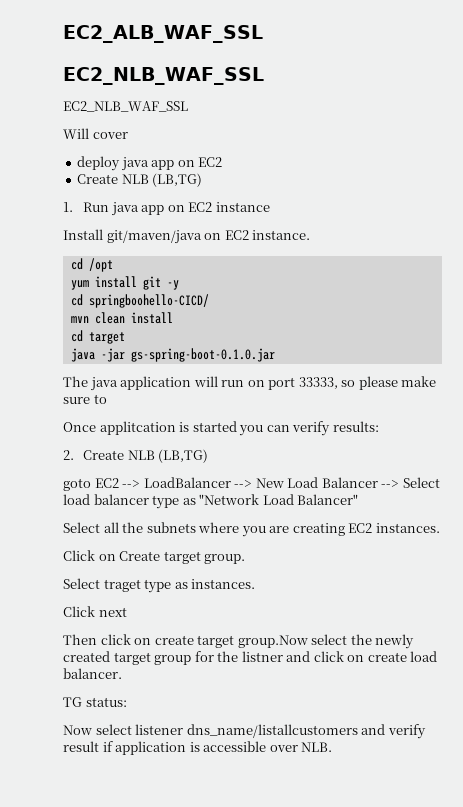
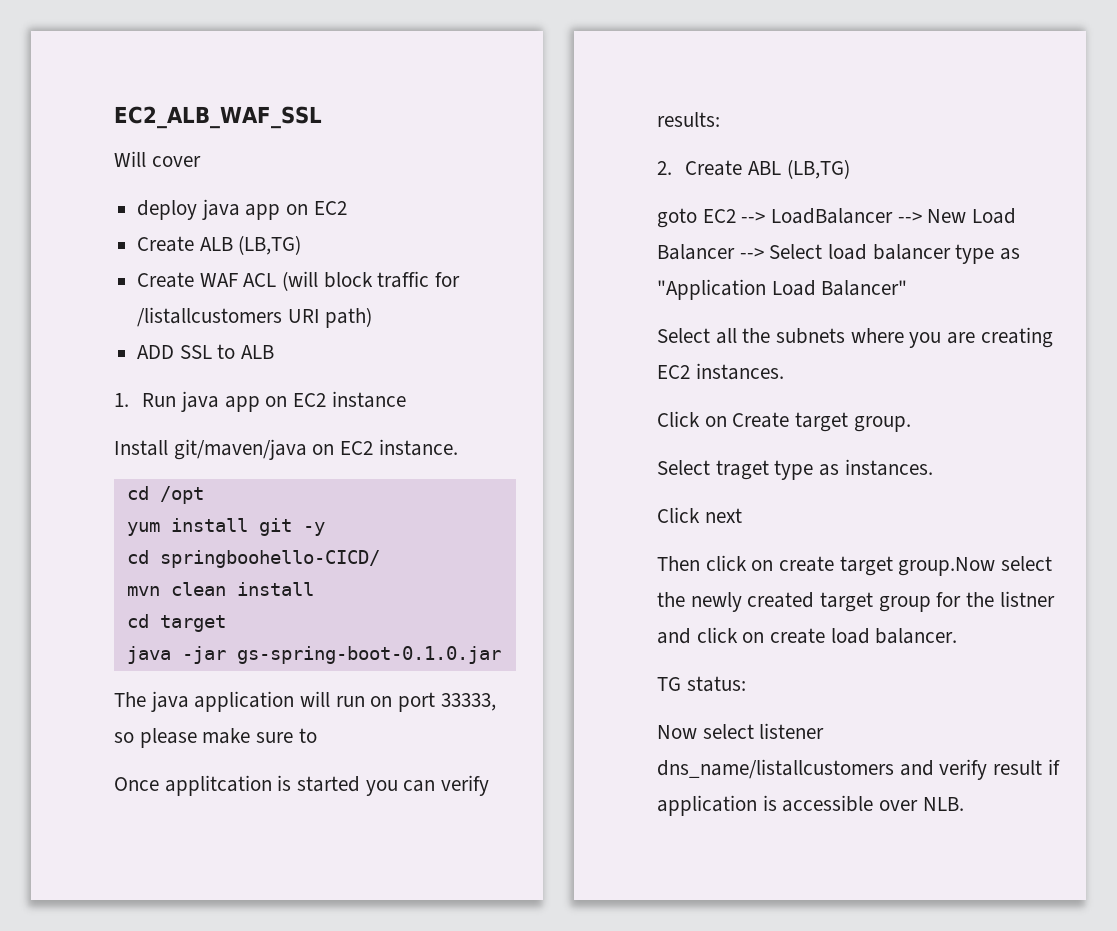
  EC2_ALB_WAF_SSL
- EC2_NLB_WAF_SSL
- EC2_NLB_WAF_SSL
  deploy java app on EC2
- Create NLB (LB,TG)
+ Create ALB (LB,TG)
+ Create WAF ACL (will block traffic for /listallcustomers URI path)
+ ADD SSL to ALB
- 2. Create NLB (LB,TG)
+ 2. Create ABL (LB,TG)
- goto EC2 --> LoadBalancer --> New Load Balancer --> Select load balancer type as "Network Load Balancer"
+ goto EC2 --> LoadBalancer --> New Load Balancer --> Select load balancer type as "Application Load Balancer"

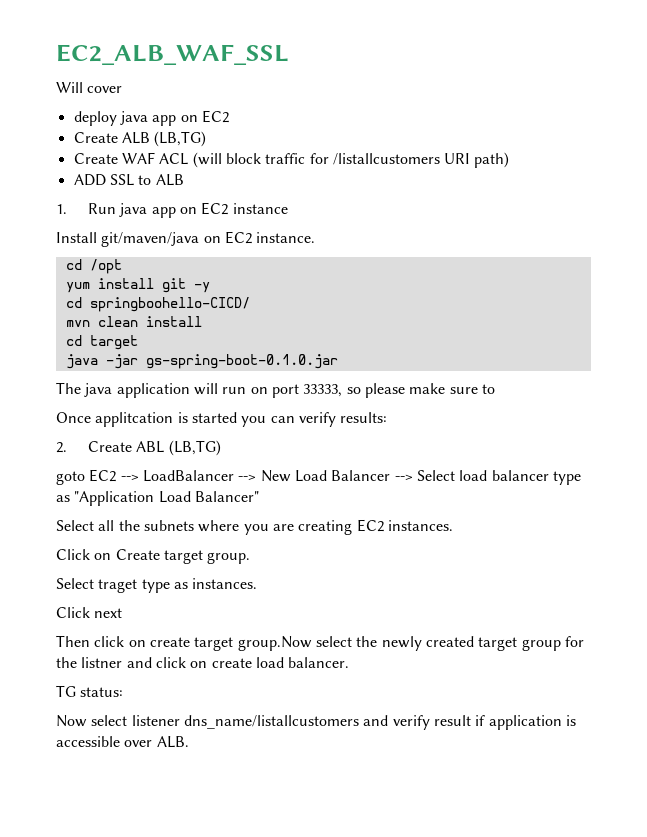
- Now select listener dns_name/listallcustomers and verify result if application is accessible over NLB.
+ Now select listener dns_name/listallcustomers and verify result if application is accessible over ALB.

